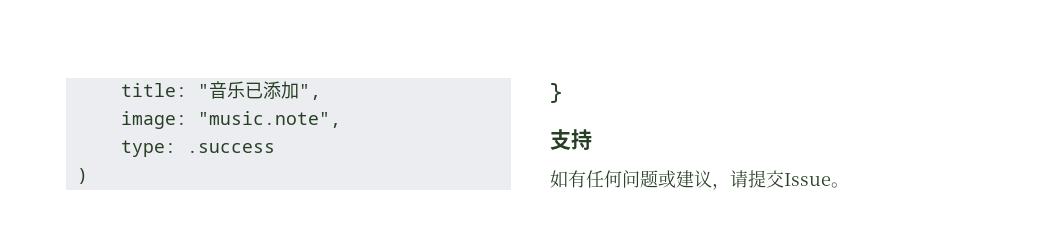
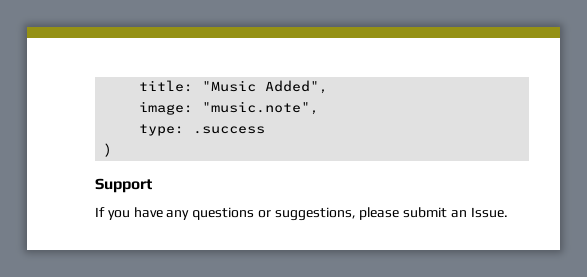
- title: "音乐已添加",
+ title: "Music Added",
- }
- 支持
- 如有任何问题或建议，请提交Issue。
+ Support
+ If you have any questions or suggestions, please submit an Issue.

